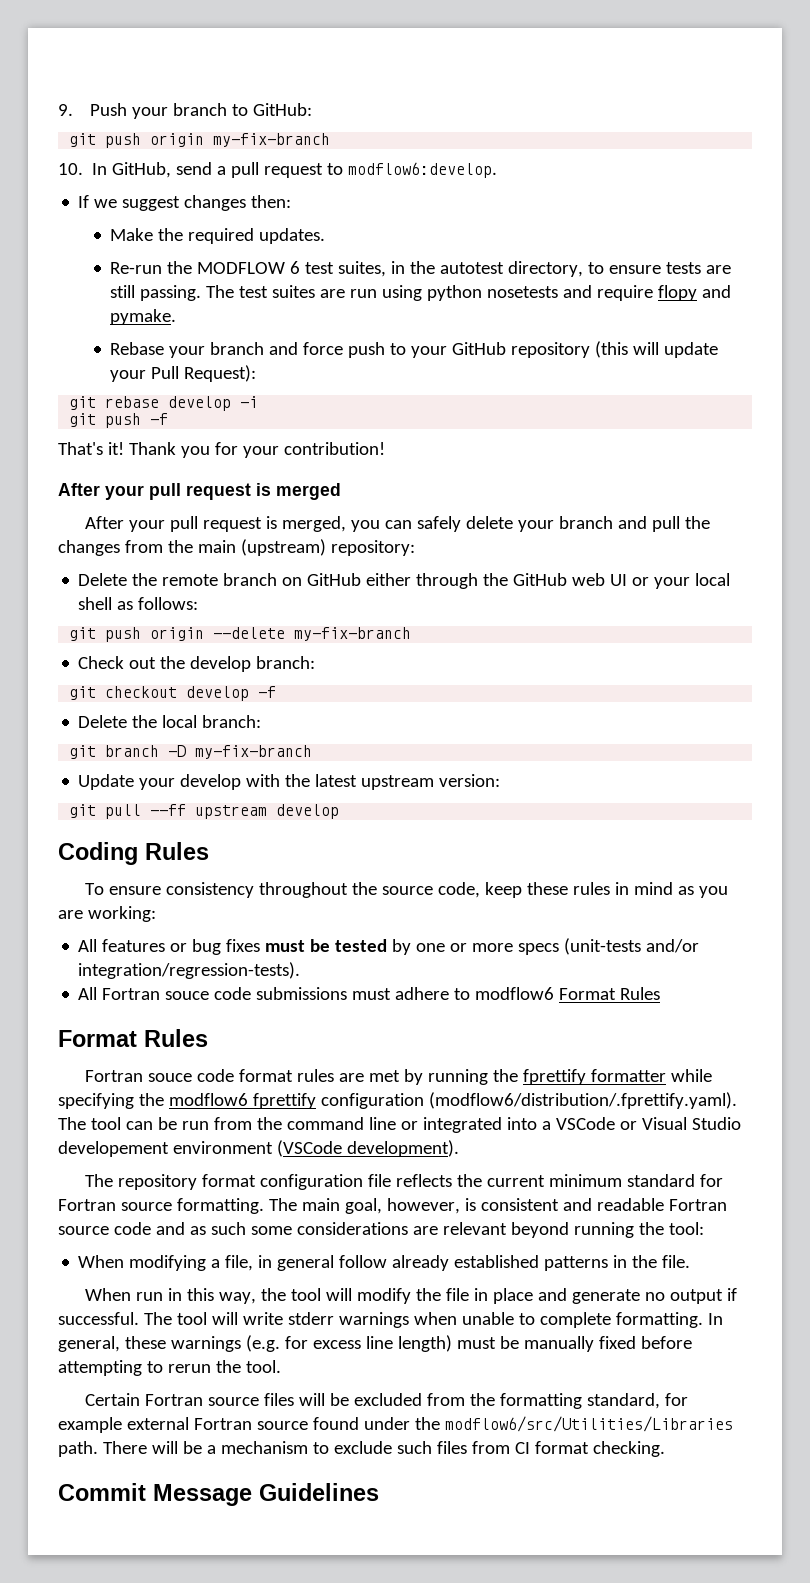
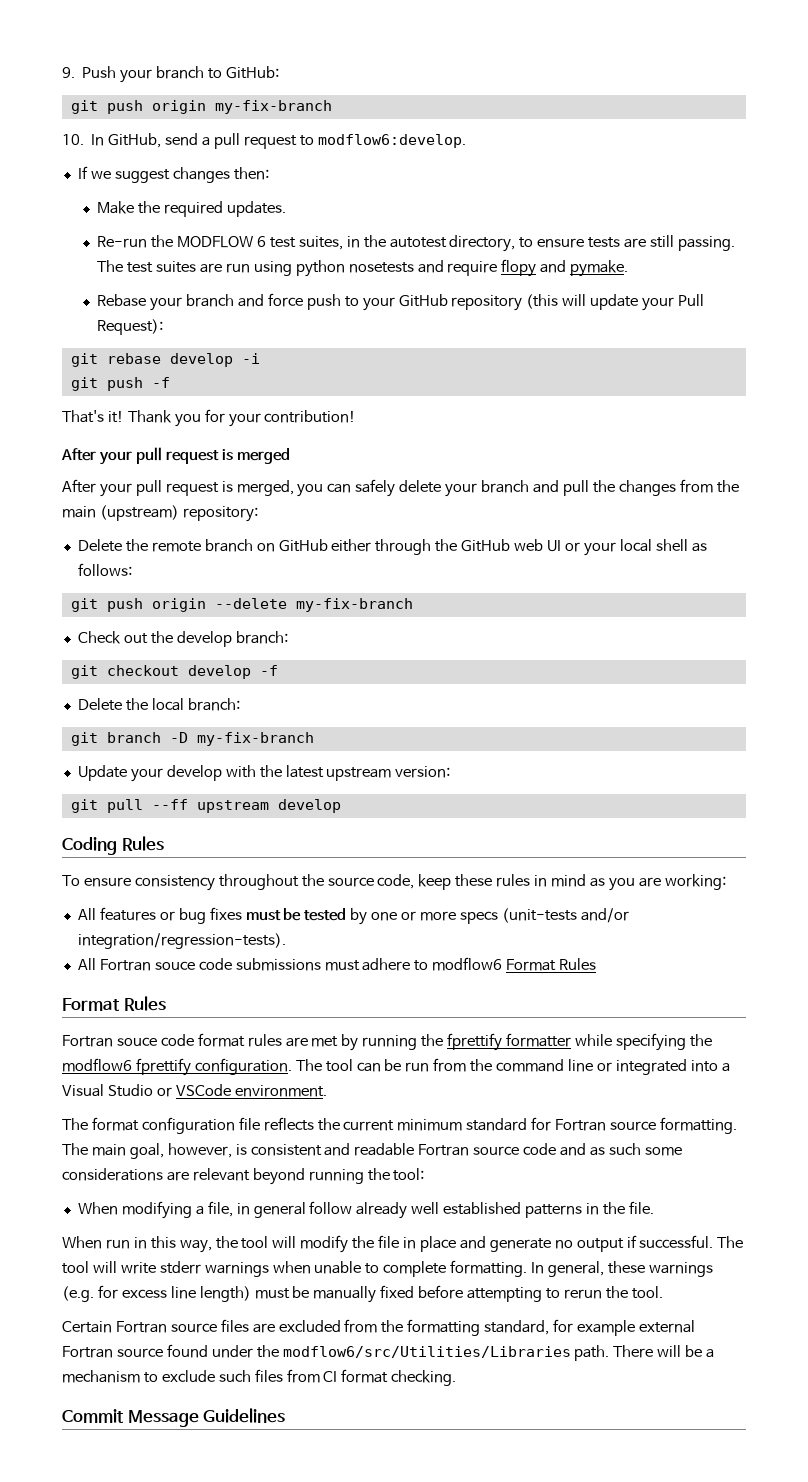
- Fortran souce code format rules are met by running the fprettify formatter while specifying the modflow6 fprettify configuration (modflow6/distribution/.fprettify.yaml). The tool can be run from the command line or integrated into a VSCode or Visual Studio developement environment (VSCode development).
- The repository format configuration file reflects the current minimum standard for Fortran source formatting.
+ Fortran souce code format rules are met by running the fprettify formatter while specifying the modflow6 fprettify configuration. The tool can be run from the command line or integrated into a Visual Studio or VSCode environment.
+ The format configuration file reflects the current minimum standard for Fortran source formatting.
- When modifying a file, in general follow already established patterns in the file.
+ When modifying a file, in general follow already well established patterns in the file.
- Certain Fortran source files will be excluded from the formatting standard, for example external Fortran source found under the modflow6/src/Utilities/Libraries path.
+ Certain Fortran source files are excluded from the formatting standard, for example external Fortran source found under the modflow6/src/Utilities/Libraries path.

